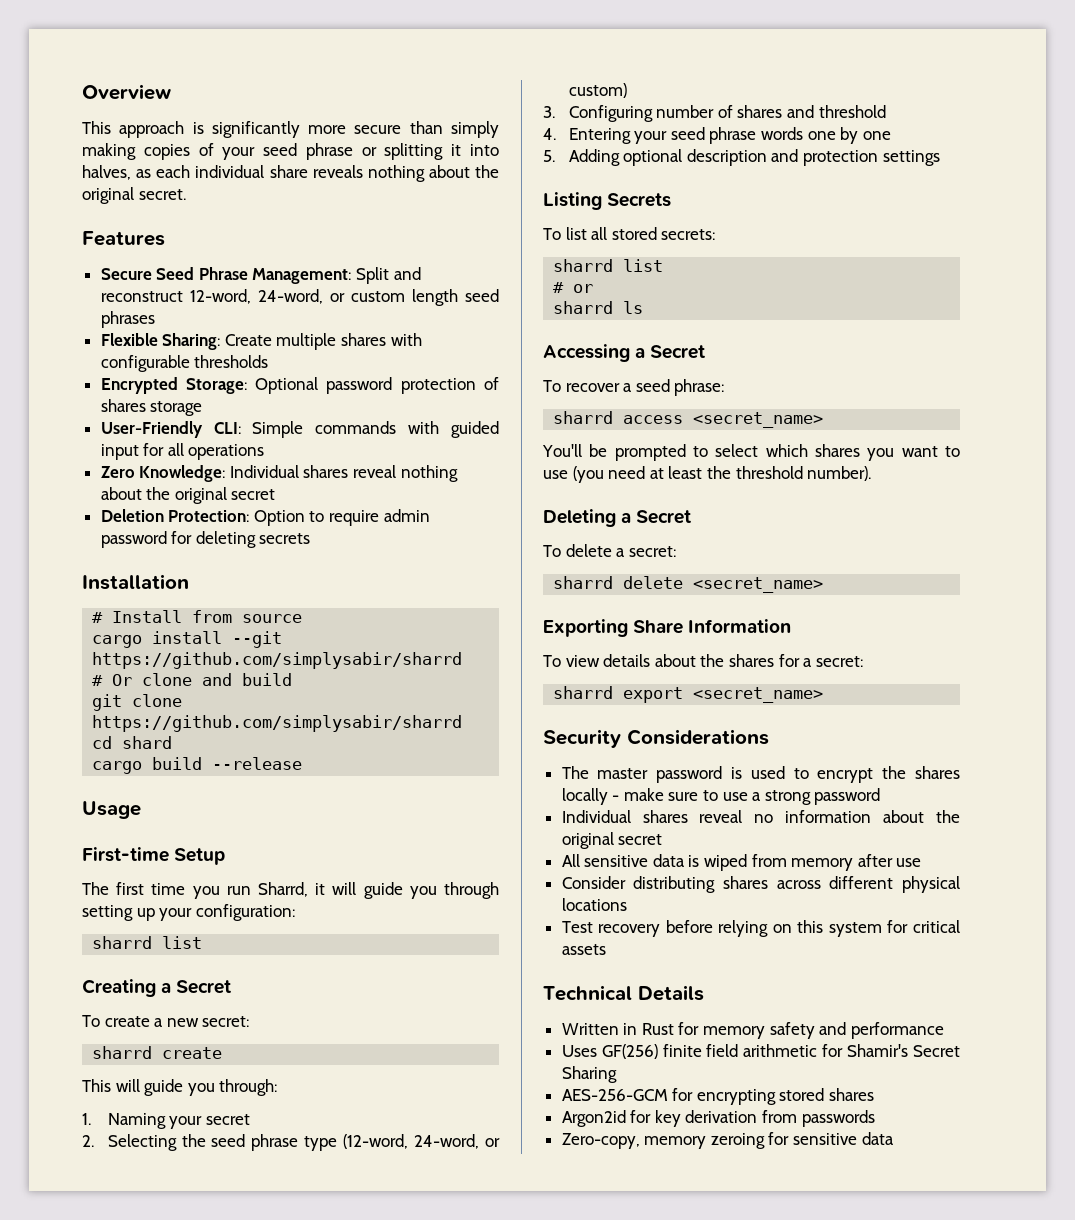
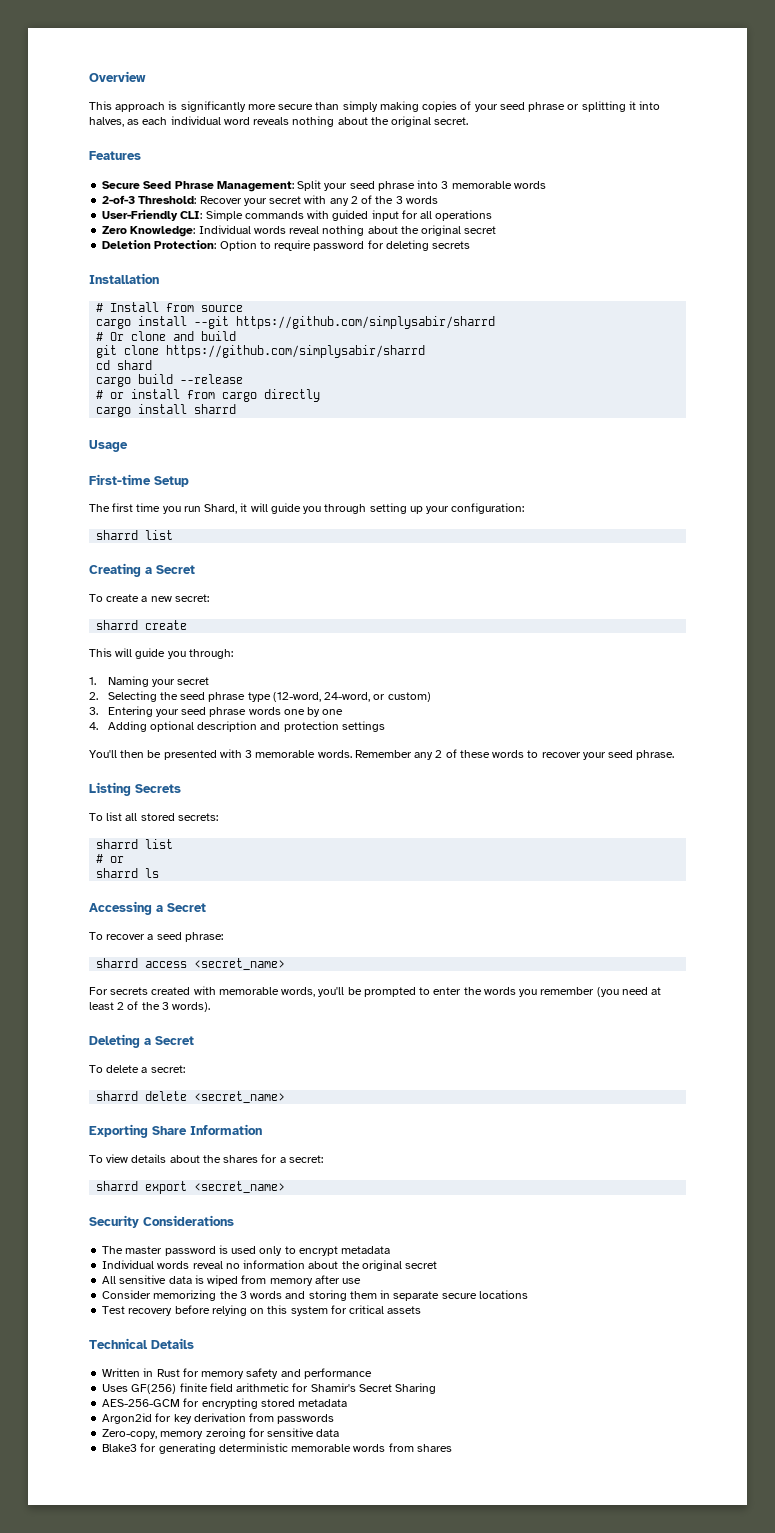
- This approach is significantly more secure than simply making copies of your seed phrase or splitting it into halves, as each individual share reveals nothing about the original secret.
+ This approach is significantly more secure than simply making copies of your seed phrase or splitting it into halves, as each individual word reveals nothing about the original secret.
- Secure Seed Phrase Management: Split and reconstruct 12-word, 24-word, or custom length seed phrases
- Flexible Sharing: Create multiple shares with configurable thresholds
- Encrypted Storage: Optional password protection of shares storage
+ Secure Seed Phrase Management: Split your seed phrase into 3 memorable words
+ 2-of-3 Threshold: Recover your secret with any 2 of the 3 words
- Zero Knowledge: Individual shares reveal nothing about the original secret
+ Zero Knowledge: Individual words reveal nothing about the original secret
- Deletion Protection: Option to require admin password for deleting secrets
+ Deletion Protection: Option to require password for deleting secrets
+ # or install from cargo directly
+ cargo install sharrd
- The first time you run Sharrd, it will guide you through setting up your configuration:
+ The first time you run Shard, it will guide you through setting up your configuration:
- 3. Configuring number of shares and threshold
- 4. Entering your seed phrase words one by one
+ 3. Entering your seed phrase words one by one
- 5. Adding optional description and protection settings
+ 4. Adding optional description and protection settings
+ You'll then be presented with 3 memorable words. Remember any 2 of these words to recover your seed phrase.
- You'll be prompted to select which shares you want to use (you need at least the threshold number).
+ For secrets created with memorable words, you'll be prompted to enter the words you remember (you need at least 2 of the 3 words).
- The master password is used to encrypt the shares locally - make sure to use a strong password
- Individual shares reveal no information about the original secret
+ The master password is used only to encrypt metadata
+ Individual words reveal no information about the original secret
- Consider distributing shares across different physical locations
+ Consider memorizing the 3 words and storing them in separate secure locations
- AES-256-GCM for encrypting stored shares
+ AES-256-GCM for encrypting stored metadata
+ Blake3 for generating deterministic memorable words from shares

